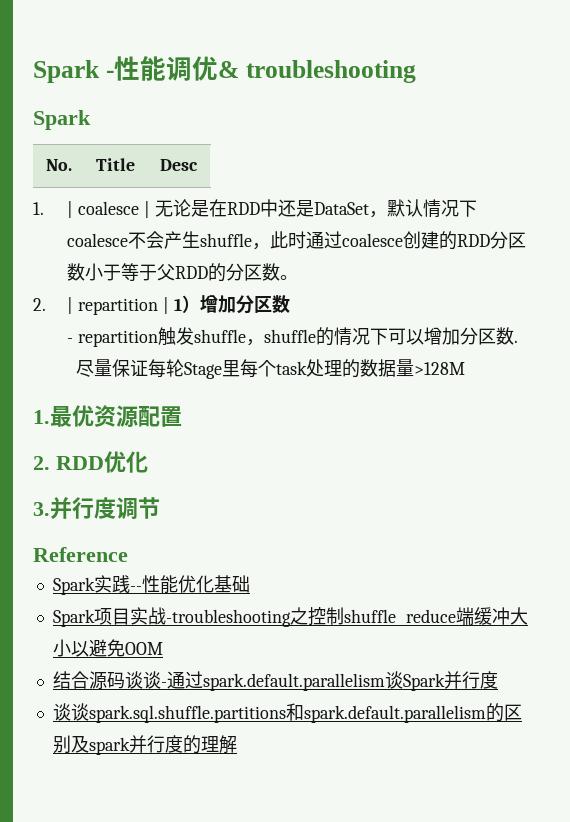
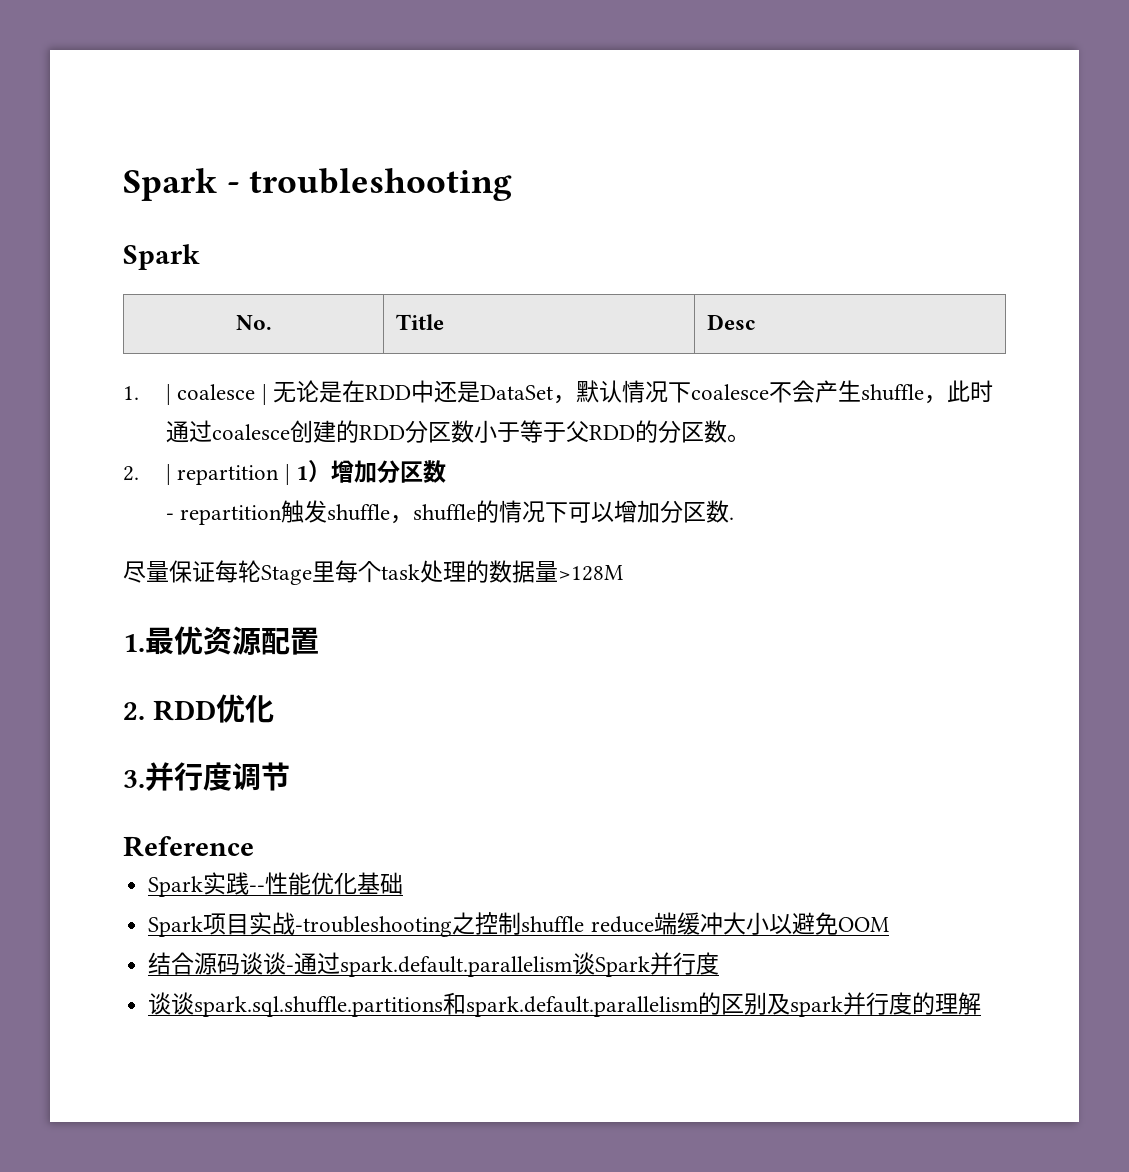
- Spark -性能调优& troubleshooting
+ Spark - troubleshooting

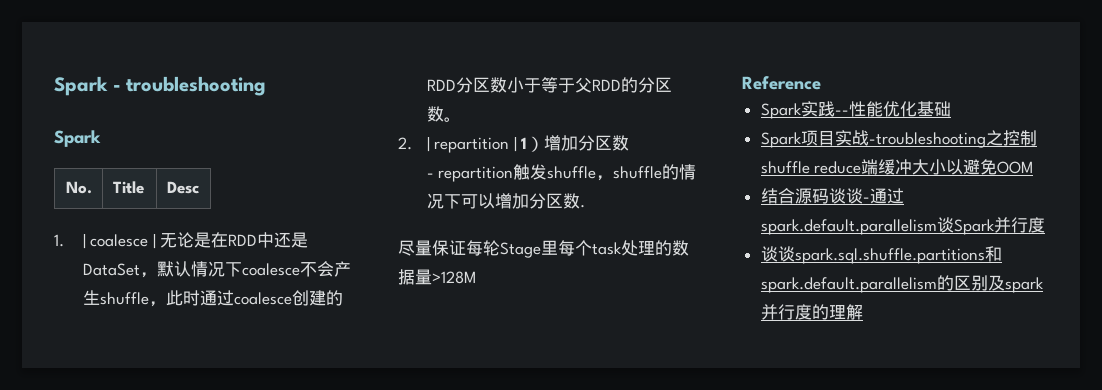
- 1.最优资源配置
- 2. RDD优化
- 3.并行度调节

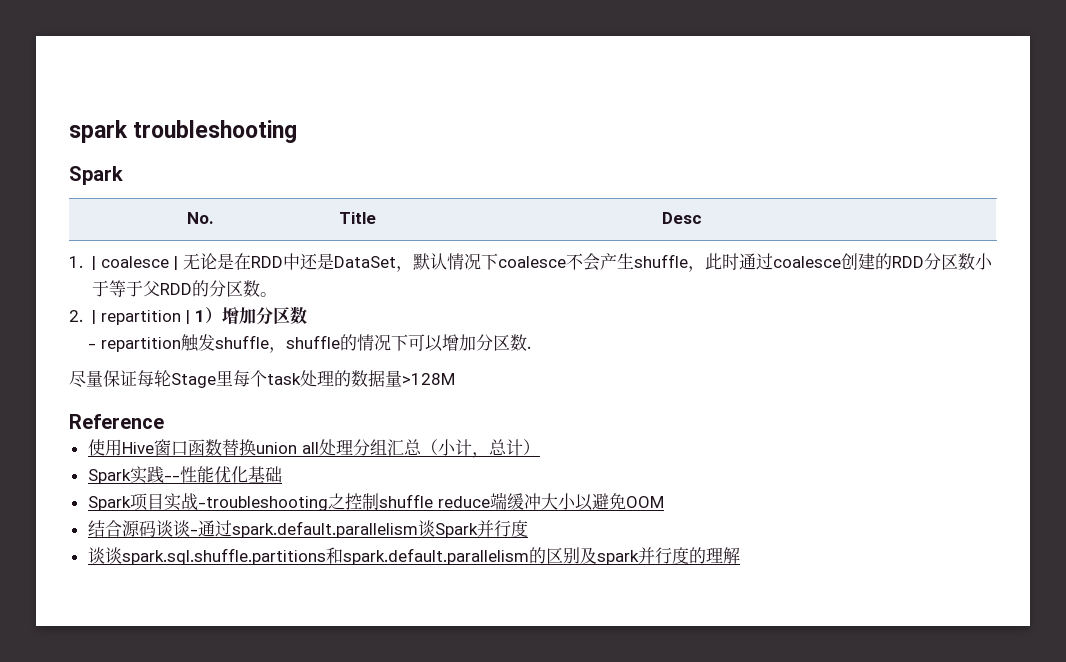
- Spark - troubleshooting
+ spark troubleshooting
+ 使用Hive窗口函数替换union all处理分组汇总（小计，总计）

